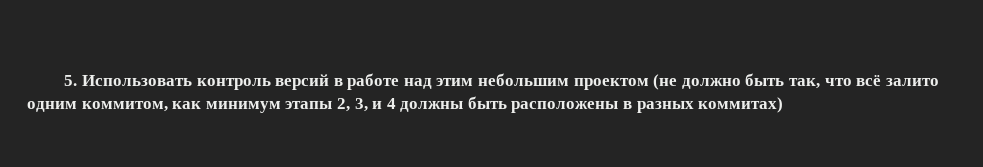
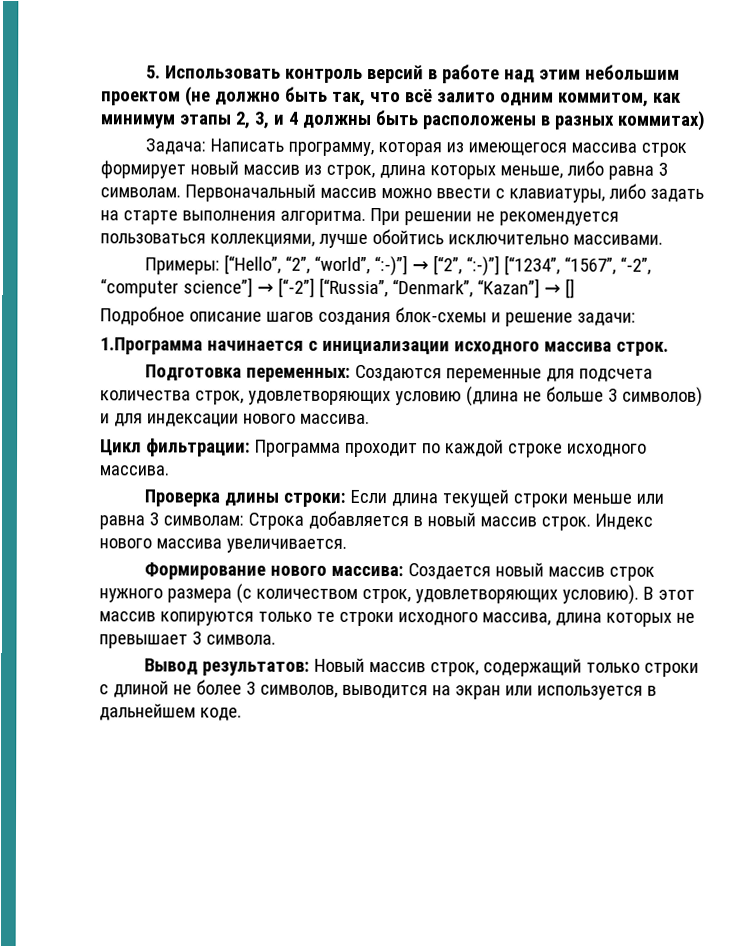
+ Задача: Написать программу, которая из имеющегося массива строк формирует новый массив из строк, длина которых меньше, либо равна 3 символам. Первоначальный массив можно ввести с клавиатуры, либо задать на старте выполнения алгоритма. При решении не рекомендуется пользоваться коллекциями, лучше обойтись исключительно массивами.
+ Примеры: [“Hello”, “2”, “world”, “:-)”] → [“2”, “:-)”] [“1234”, “1567”, “-2”, “computer science”] → [“-2”] [“Russia”, “Denmark”, “Kazan”] → []
+ Подробное описание шагов создания блок-схемы и решение задачи:
+ 1.Программа начинается с инициализации исходного массива строк.
+ Подготовка переменных: Создаются переменные для подсчета количества строк, удовлетворяющих условию (длина не больше 3 символов) и для индексации нового массива.
+ Цикл фильтрации: Программа проходит по каждой строке исходного массива.
+ Проверка длины строки: Если длина текущей строки меньше или равна 3 символам: Строка добавляется в новый массив строк. Индекс нового массива увеличивается.
+ Формирование нового массива: Создается новый массив строк нужного размера (с количеством строк, удовлетворяющих условию). В этот массив копируются только те строки исходного массива, длина которых не превышает 3 символа.
+ Вывод результатов: Новый массив строк, содержащий только строки с длиной не более 3 символов, выводится на экран или используется в дальнейшем коде.

